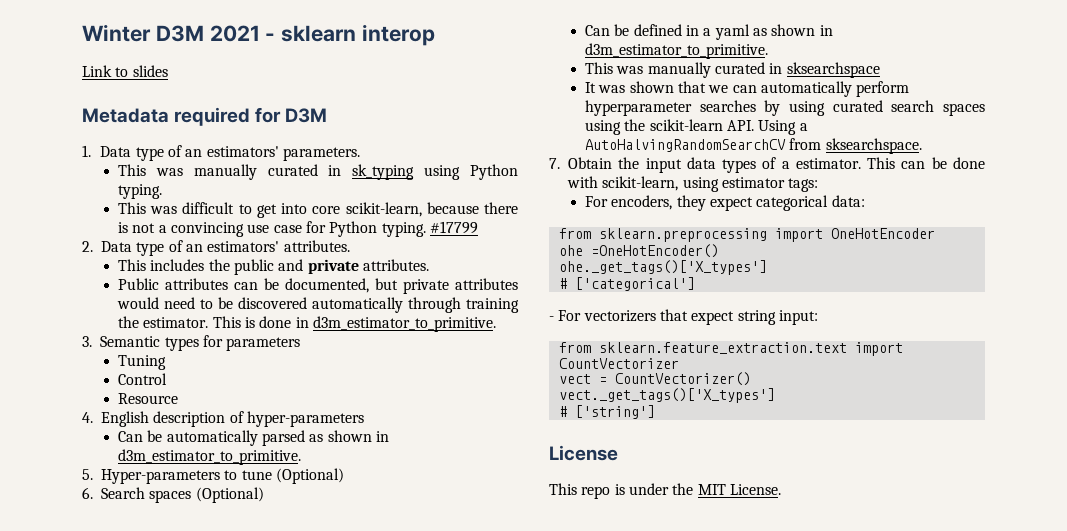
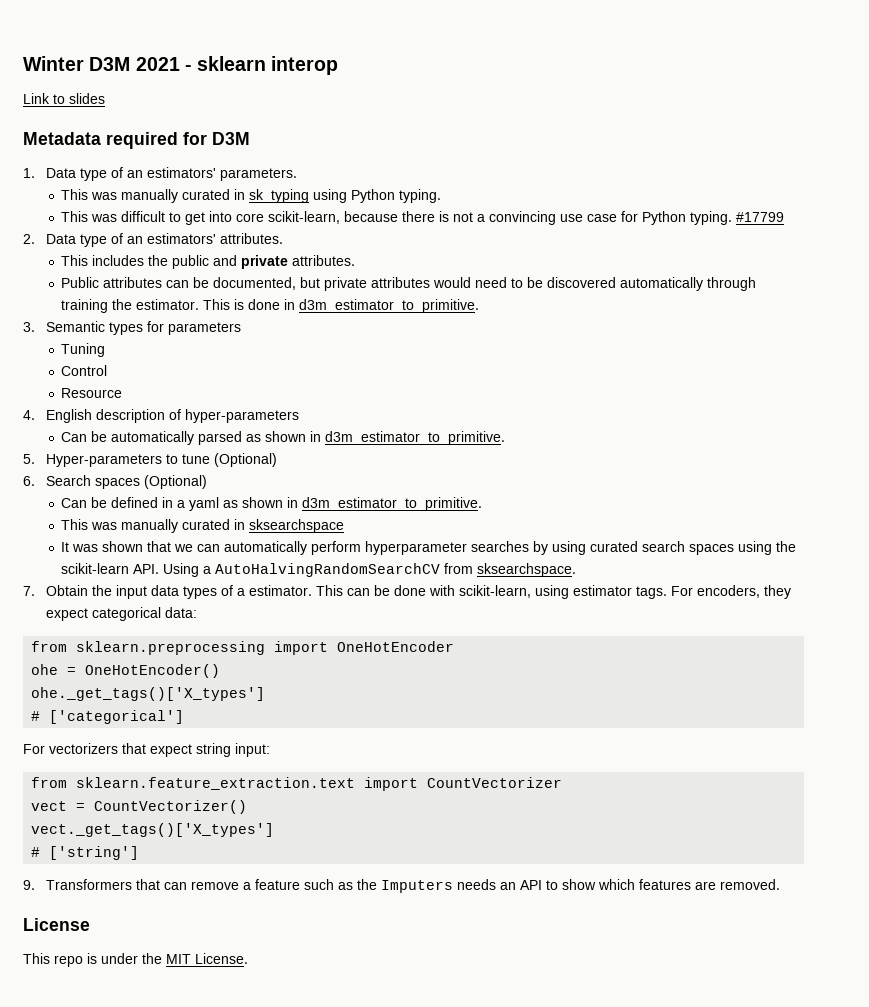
- This can be done with scikit-learn, using estimator tags:
- For encoders, they expect categorical data:
+ This can be done with scikit-learn, using estimator tags. For encoders, they expect categorical data:
- ohe =OneHotEncoder()
+ ohe = OneHotEncoder()
- - For vectorizers that expect string input:
+ For vectorizers that expect string input:
+ 9. Transformers that can remove a feature such as the Imputers needs an API to show which features are removed.

